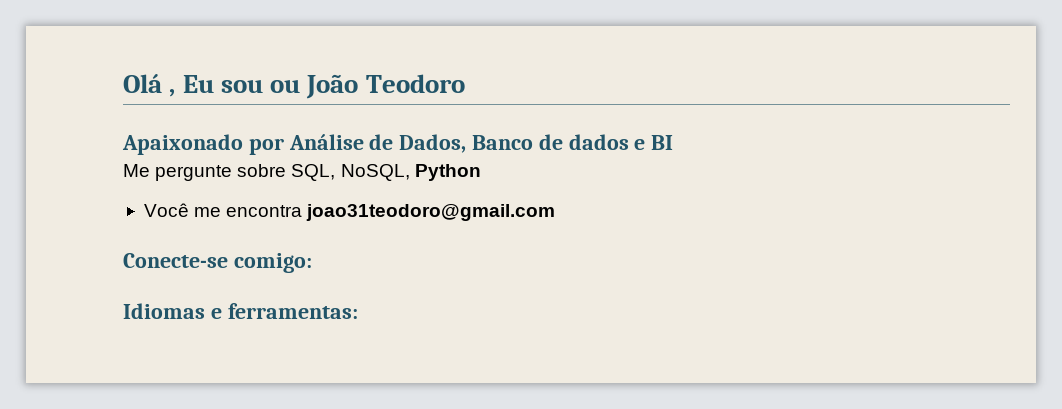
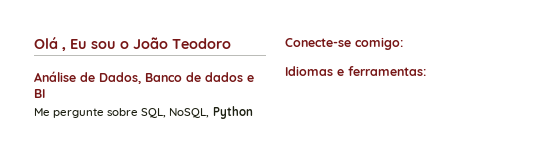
- Olá , Eu sou ou João Teodoro
+ Olá , Eu sou o João Teodoro
- Apaixonado por Análise de Dados, Banco de dados e BI
+ Análise de Dados, Banco de dados e BI
- Você me encontra joao31teodoro@gmail.com

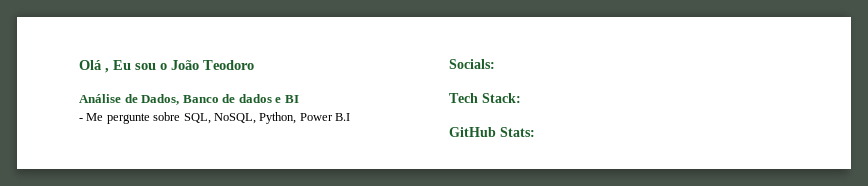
- Me pergunte sobre SQL, NoSQL, Python
- Conecte-se comigo:
- Idiomas e ferramentas:
+ - Me pergunte sobre SQL, NoSQL, Python, Power B.I
+ Socials:
+ Tech Stack:
+ GitHub Stats:

